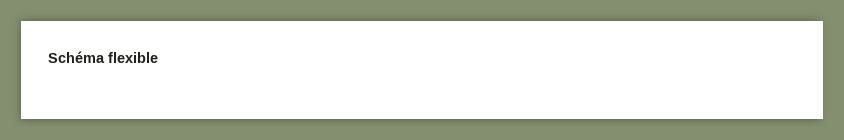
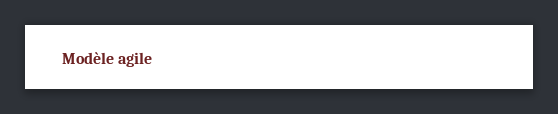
- Schéma flexible
+ Modèle agile

